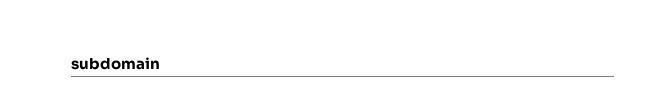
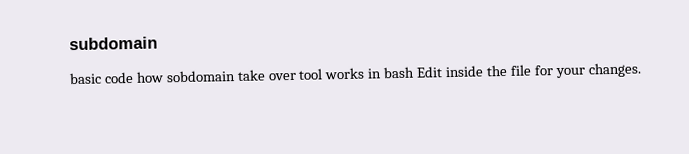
+ basic code how sobdomain take over tool works in bash Edit inside the file for your changes.

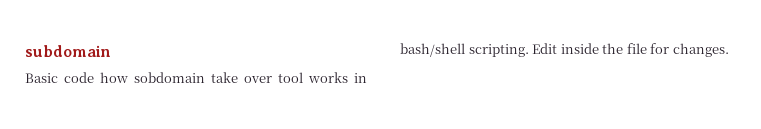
- basic code how sobdomain take over tool works in bash Edit inside the file for your changes.
+ Basic code how sobdomain take over tool works in bash/shell scripting. Edit inside the file for changes.

